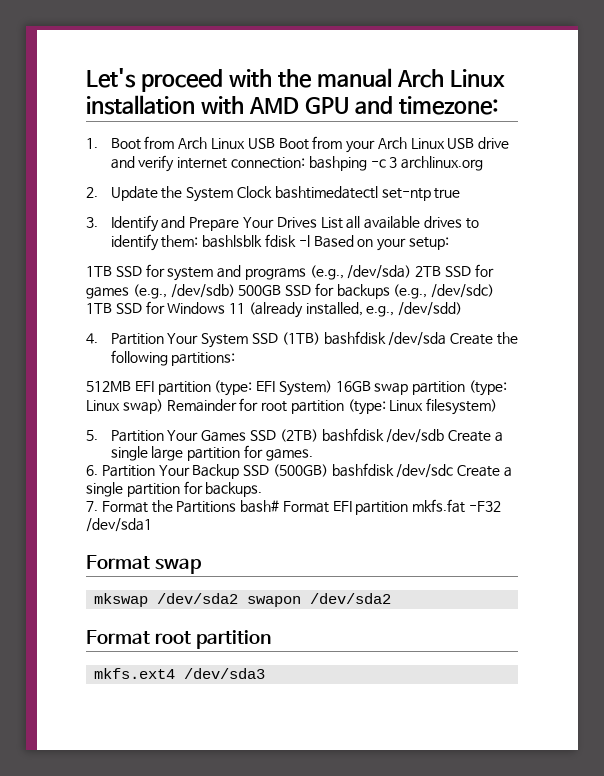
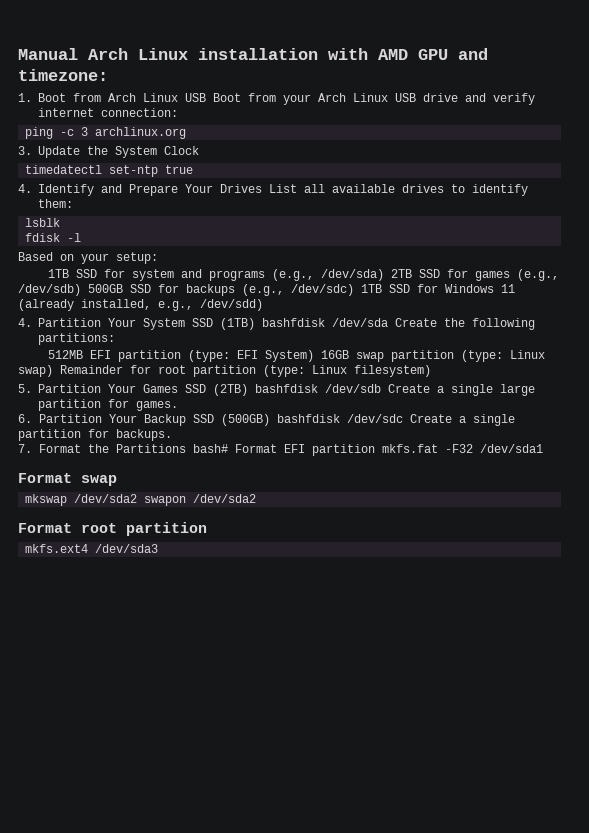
- Let's proceed with the manual Arch Linux installation with AMD GPU and timezone:
+ Manual Arch Linux installation with AMD GPU and timezone:
- 1. Boot from Arch Linux USB Boot from your Arch Linux USB drive and verify internet connection: bashping -c 3 archlinux.org
+ 1. Boot from Arch Linux USB Boot from your Arch Linux USB drive and verify internet connection:
+ ping -c 3 archlinux.org
- 2. Update the System Clock bashtimedatectl set-ntp true
+ 3. Update the System Clock
+ timedatectl set-ntp true
- 3. Identify and Prepare Your Drives List all available drives to identify them: bashlsblk fdisk -l Based on your setup:
+ 4. Identify and Prepare Your Drives List all available drives to identify them:
+ lsblk
+ fdisk -l
+ Based on your setup:

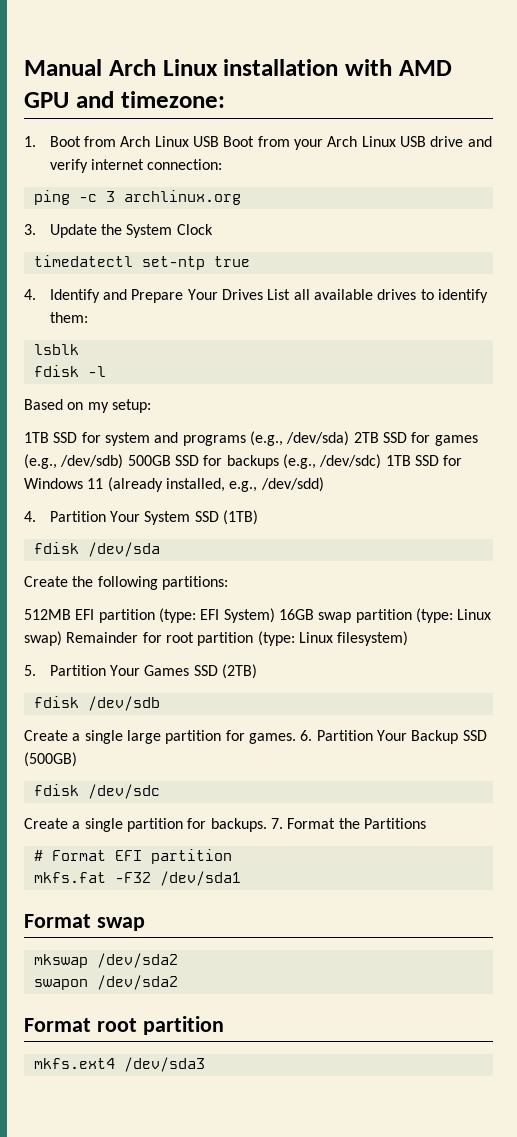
- Based on your setup:
+ Based on my setup:
- 4. Partition Your System SSD (1TB) bashfdisk /dev/sda Create the following partitions:
+ 4. Partition Your System SSD (1TB)
+ fdisk /dev/sda
+ Create the following partitions:
- 5. Partition Your Games SSD (2TB) bashfdisk /dev/sdb Create a single large partition for games.
- 6. Partition Your Backup SSD (500GB) bashfdisk /dev/sdc Create a single partition for backups.
- 7. Format the Partitions bash# Format EFI partition mkfs.fat -F32 /dev/sda1
+ 5. Partition Your Games SSD (2TB)
+ fdisk /dev/sdb
+ Create a single large partition for games. 6. Partition Your Backup SSD (500GB)
+ fdisk /dev/sdc
+ Create a single partition for backups. 7. Format the Partitions
+ # Format EFI partition
+ mkfs.fat -F32 /dev/sda1
- mkswap /dev/sda2 swapon /dev/sda2
+ mkswap /dev/sda2
+ swapon /dev/sda2

